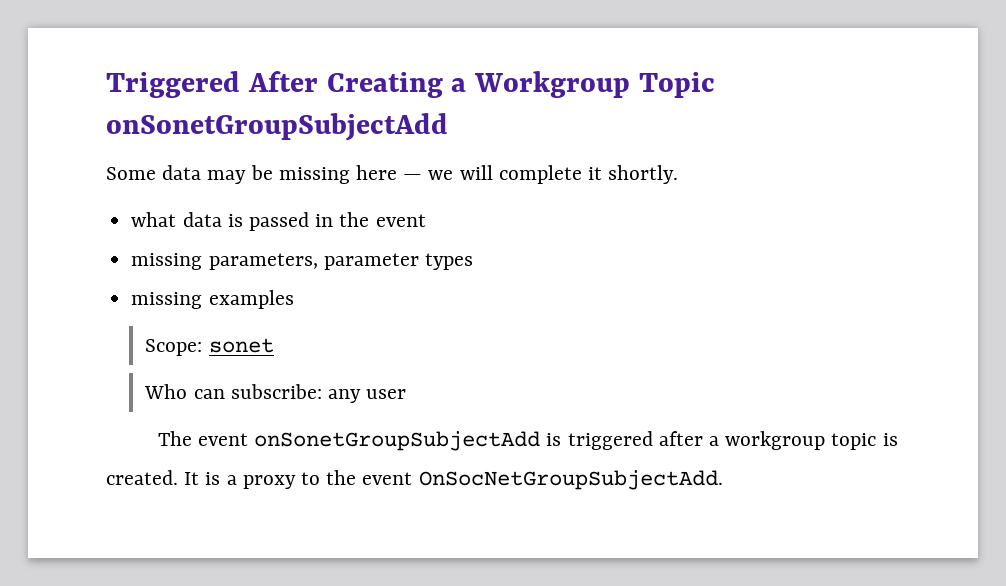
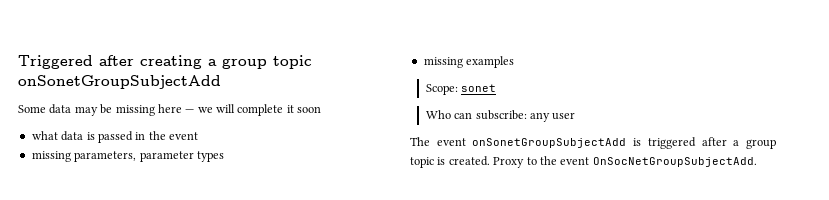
- Triggered After Creating a Workgroup Topic onSonetGroupSubjectAdd
+ Triggered after creating a group topic onSonetGroupSubjectAdd
- Some data may be missing here — we will complete it shortly.
+ Some data may be missing here — we will complete it soon
- The event onSonetGroupSubjectAdd is triggered after a workgroup topic is created.
+ The event onSonetGroupSubjectAdd is triggered after a group topic is created.
- It is a proxy to the event OnSocNetGroupSubjectAdd.
+ Proxy to the event OnSocNetGroupSubjectAdd.

